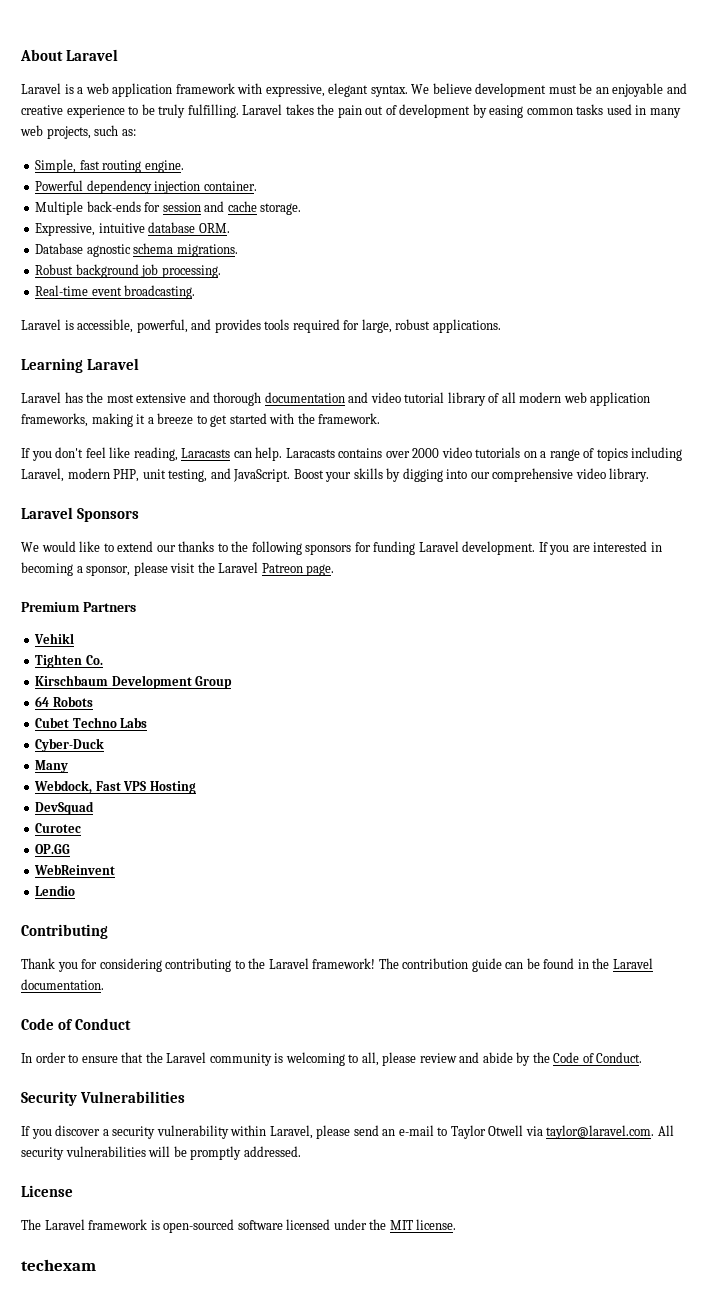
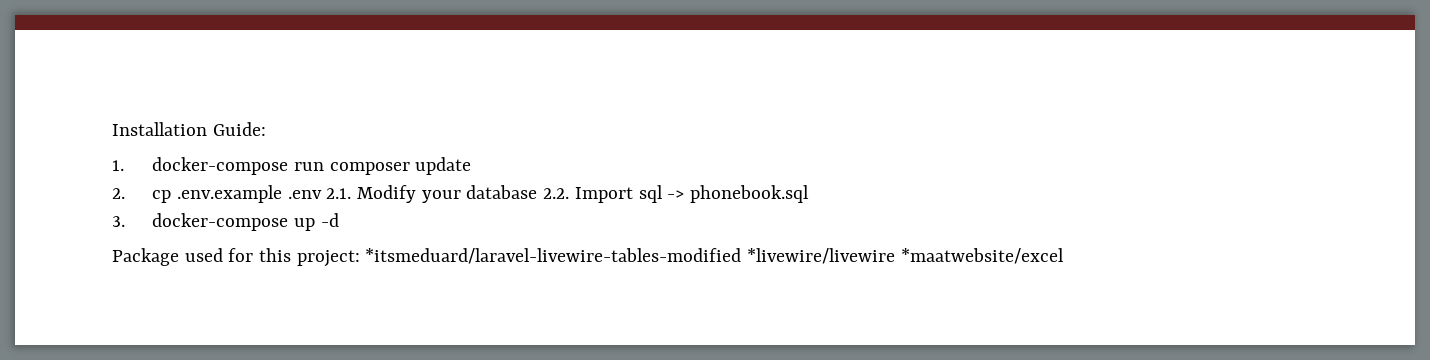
- About Laravel
- Laravel is a web application framework with expressive, elegant syntax. We believe development must be an enjoyable and creative experience to be truly fulfilling. Laravel takes the pain out of development by easing common tasks used in many web projects, such as:
- Simple, fast routing engine.
- Powerful dependency injection container.
- Multiple back-ends for session and cache storage.
- Expressive, intuitive database ORM.
- Database agnostic schema migrations.
- Robust background job processing.
- Real-time event broadcasting.
- Laravel is accessible, powerful, and provides tools required for large, robust applications.
- Learning Laravel
- Laravel has the most extensive and thorough documentation and video tutorial library of all modern web application frameworks, making it a breeze to get started with the framework.
- If you don't feel like reading, Laracasts can help. Laracasts contains over 2000 video tutorials on a range of topics including Laravel, modern PHP, unit testing, and JavaScript. Boost your skills by digging into our comprehensive video library.
- Laravel Sponsors
- We would like to extend our thanks to the following sponsors for funding Laravel development. If you are interested in becoming a sponsor, please visit the Laravel Patreon page.
- Premium Partners
- Vehikl
- Tighten Co.
- Kirschbaum Development Group
- 64 Robots
- Cubet Techno Labs
- Cyber-Duck
- Many
- Webdock, Fast VPS Hosting
- DevSquad
- Curotec
- OP.GG
- WebReinvent
- Lendio
- Contributing
- Thank you for considering contributing to the Laravel framework! The contribution guide can be found in the Laravel documentation.
- Code of Conduct
- In order to ensure that the Laravel community is welcoming to all, please review and abide by the Code of Conduct.
- Security Vulnerabilities
- If you discover a security vulnerability within Laravel, please send an e-mail to Taylor Otwell via taylor@laravel.com. All security vulnerabilities will be promptly addressed.
- License
- The Laravel framework is open-sourced software licensed under the MIT license.
- techexam
+ Installation Guide:
+ 1. docker-compose run composer update
+ 2. cp .env.example .env 2.1. Modify your database 2.2. Import sql -> phonebook.sql
+ 3. docker-compose up -d
+ Package used for this project: *itsmeduard/laravel-livewire-tables-modified *livewire/livewire *maatwebsite/excel

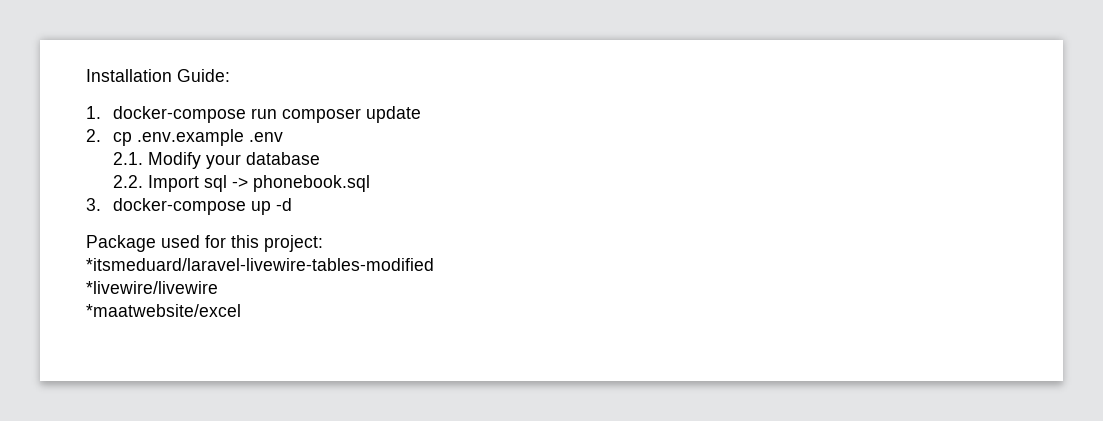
- 2. cp .env.example .env 2.1. Modify your database 2.2. Import sql -> phonebook.sql
+ 2. cp .env.example .env
+ 2.1. Modify your database
+ 2.2. Import sql -> phonebook.sql
- Package used for this project: *itsmeduard/laravel-livewire-tables-modified *livewire/livewire *maatwebsite/excel
+ Package used for this project:
+ *itsmeduard/laravel-livewire-tables-modified
+ *livewire/livewire
+ *maatwebsite/excel

